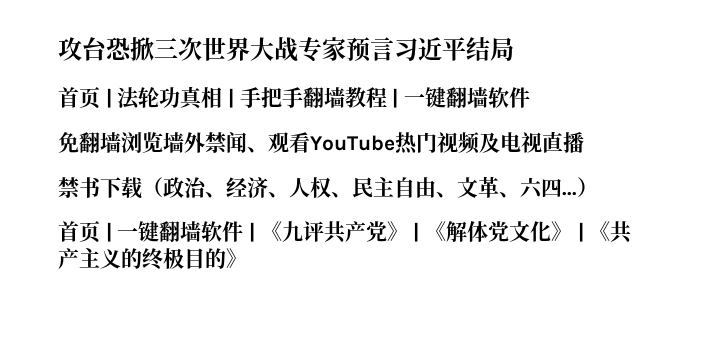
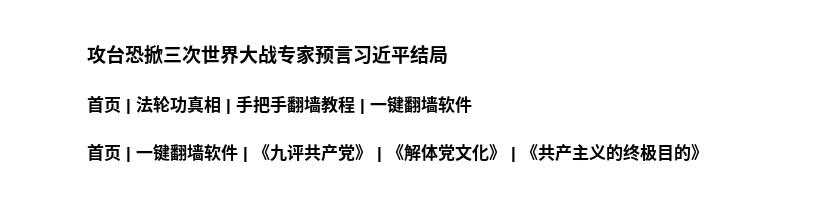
- 免翻墙浏览墙外禁闻、观看YouTube热门视频及电视直播
- 禁书下载（政治、经济、人权、民主自由、文革、六四...）

